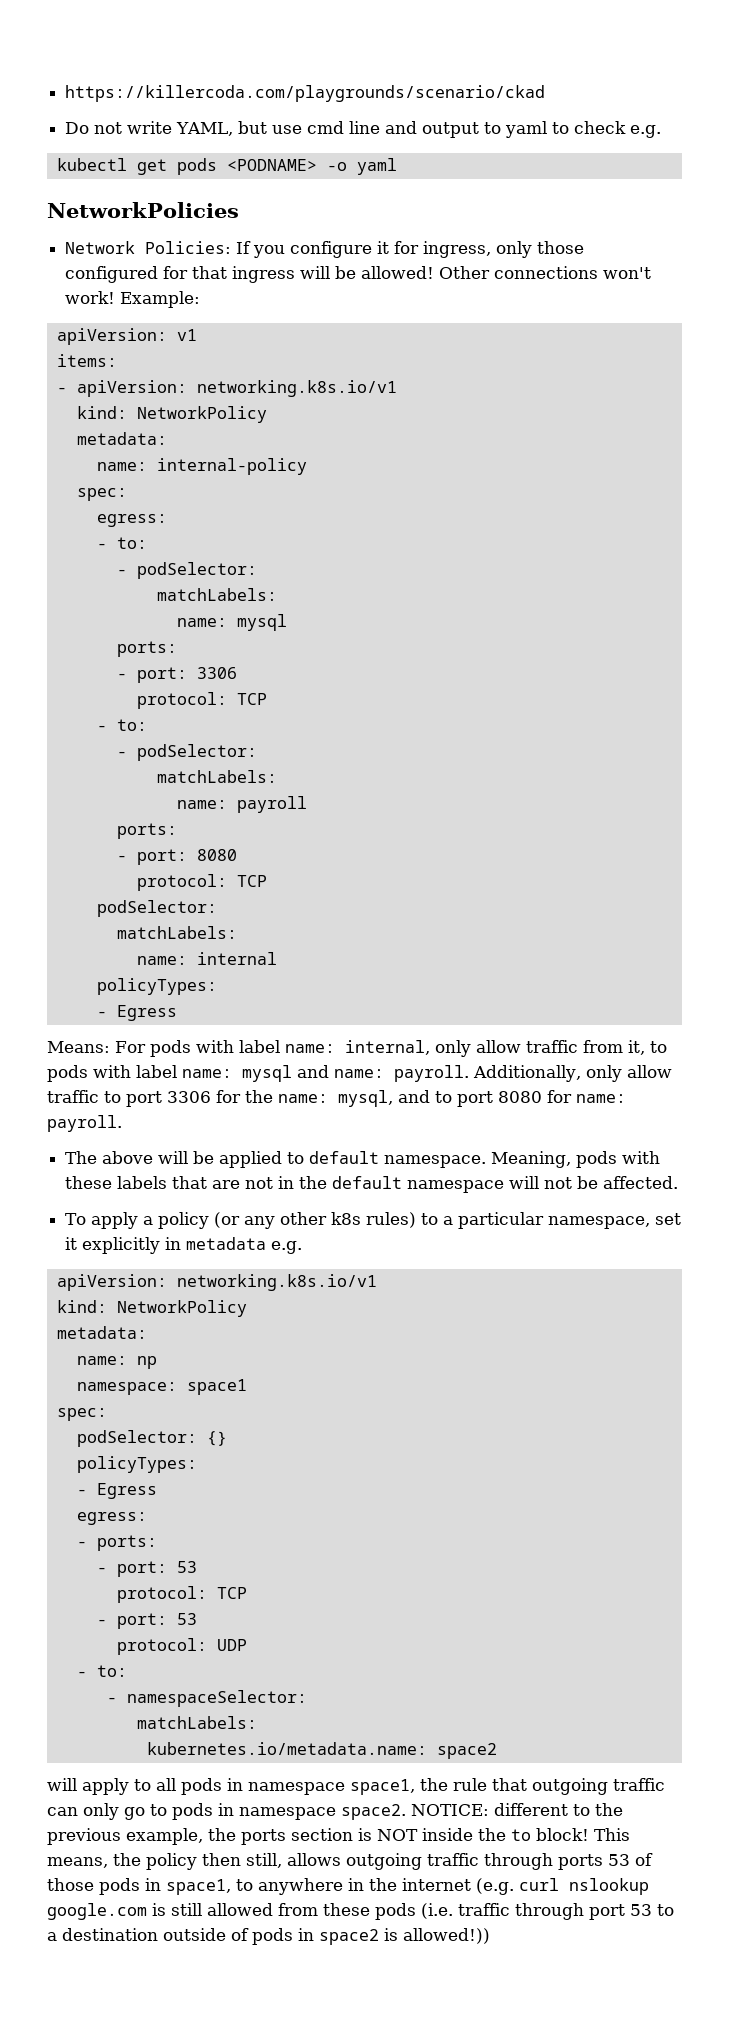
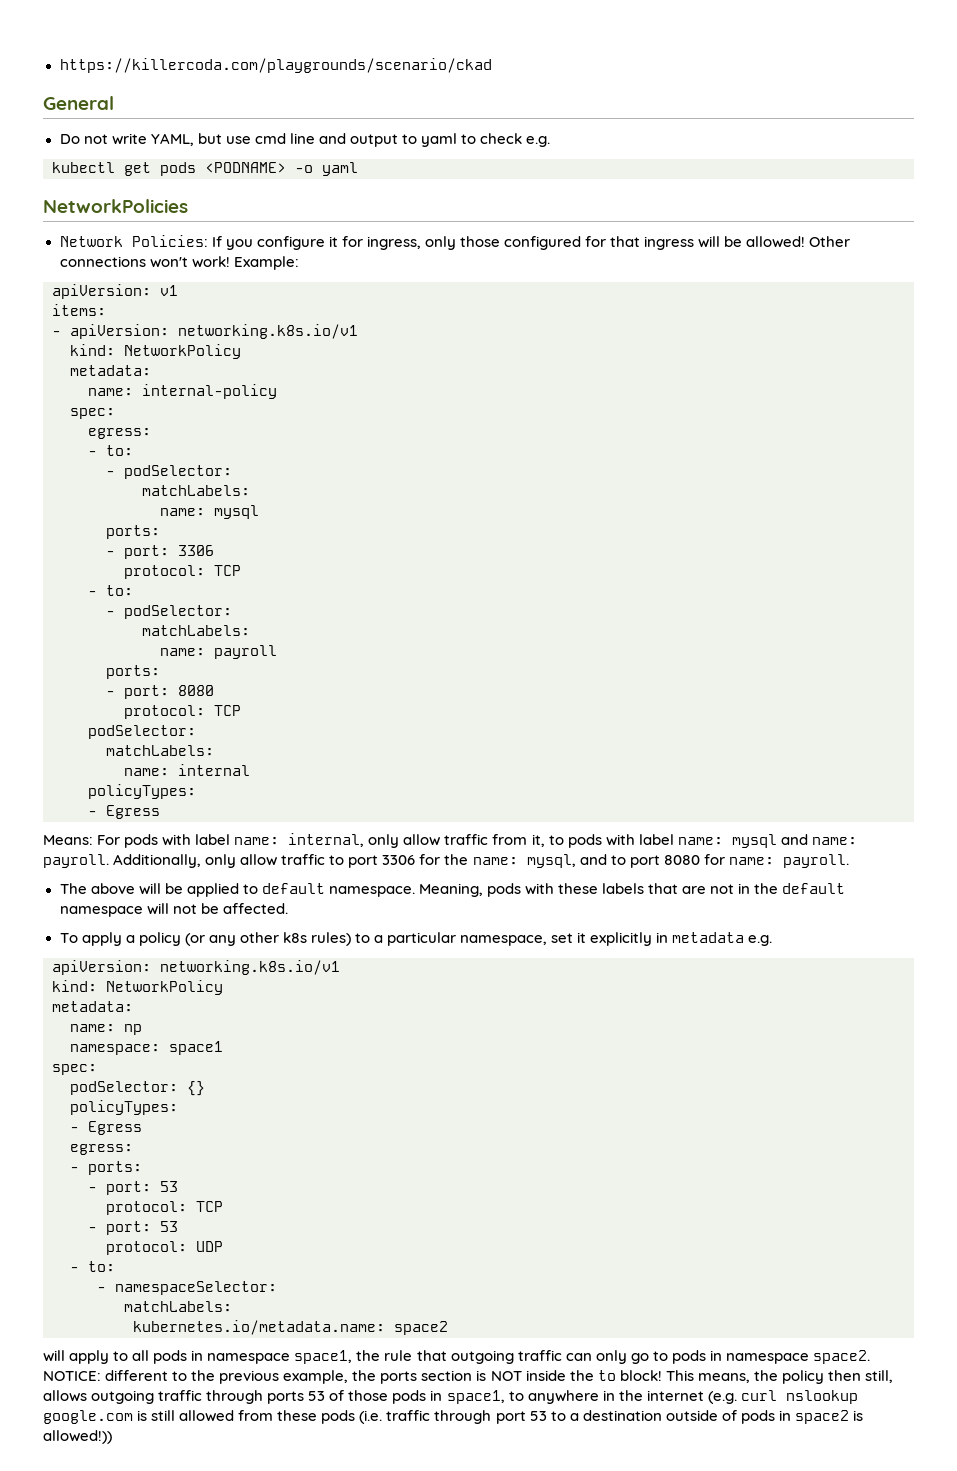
+ General

